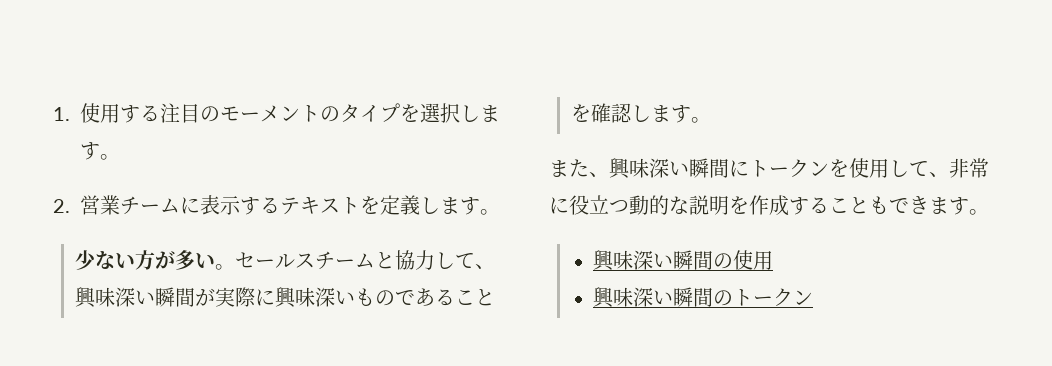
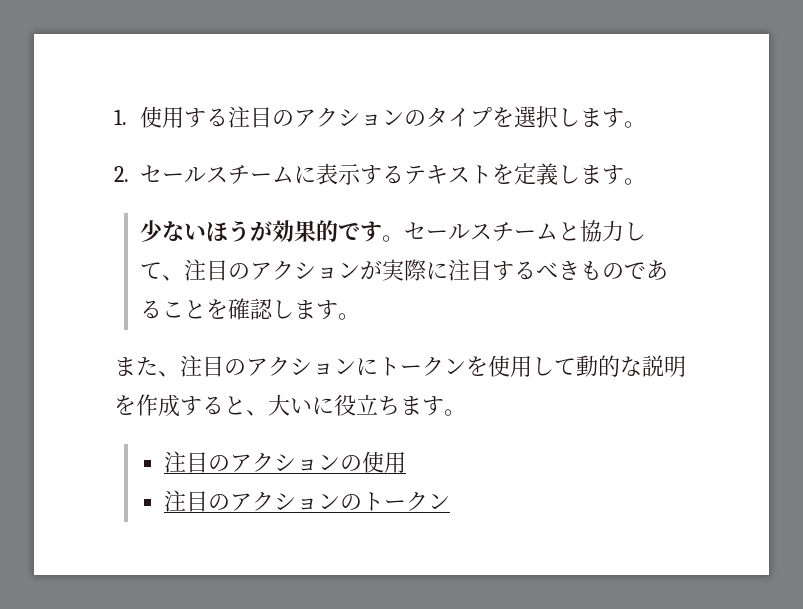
- 1.使用する注目のモーメントのタイプを選択します。
+ 1.使用する注目のアクションのタイプを選択します。
- 2.営業チームに表示するテキストを定義します。
+ 2.セールスチームに表示するテキストを定義します。
- 少ない方が多い。
+ 少ないほうが効果的です。
- セールスチームと協力して、興味深い瞬間が実際に興味深いものであることを確認します。
+ セールスチームと協力して、注目のアクションが実際に注目するべきものであることを確認します。
- また、興味深い瞬間にトークンを使用して、非常に役立つ動的な説明を作成することもできます。
- 興味深い瞬間の使用
- 興味深い瞬間のトークン
+ また、注目のアクションにトークンを使用して動的な説明を作成すると、大いに役立ちます。
+ 注目のアクションの使用
+ 注目のアクションのトークン

